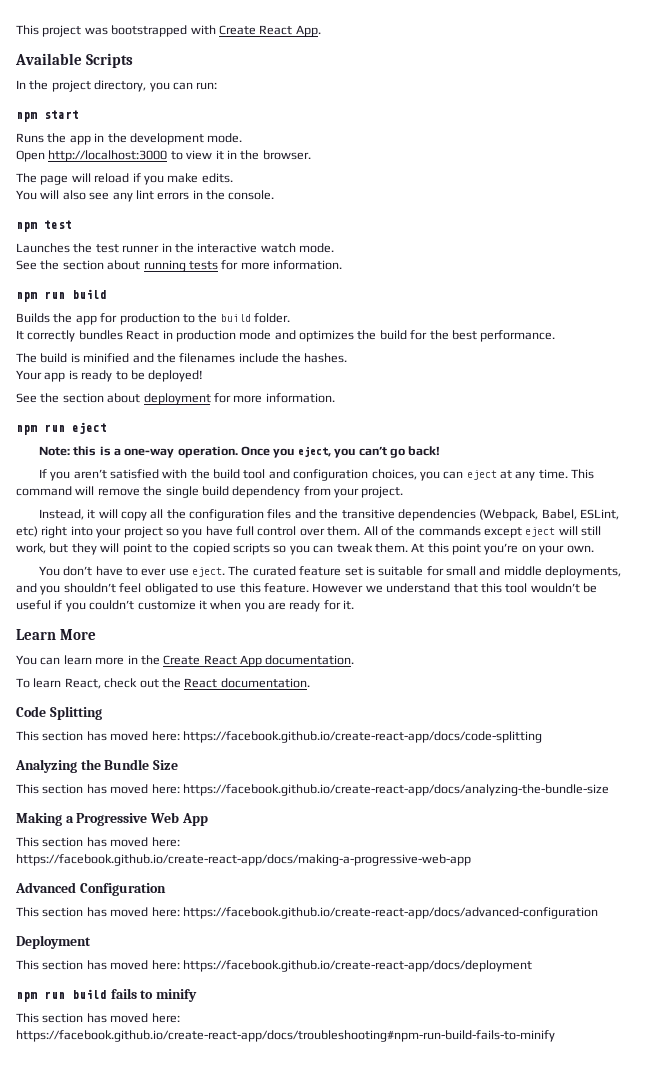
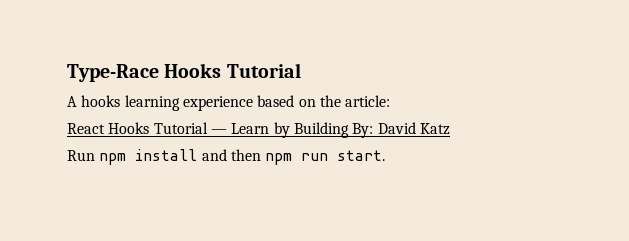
- This project was bootstrapped with Create React App.
- Available Scripts
- In the project directory, you can run:
- npm start
- Runs the app in the development mode.
- Open http://localhost:3000 to view it in the browser.
- The page will reload if you make edits.
- You will also see any lint errors in the console.
- npm test
- Launches the test runner in the interactive watch mode.
- See the section about running tests for more information.
- npm run build
- Builds the app for production to the build folder.
- It correctly bundles React in production mode and optimizes the build for the best performance.
- The build is minified and the filenames include the hashes.
- Your app is ready to be deployed!
- See the section about deployment for more information.
- npm run eject
- Note: this is a one-way operation. Once you eject, you can’t go back!
- If you aren’t satisfied with the build tool and configuration choices, you can eject at any time. This command will remove the single build dependency from your project.
- Instead, it will copy all the configuration files and the transitive dependencies (Webpack, Babel, ESLint, etc) right into your project so you have full control over them. All of the commands except eject will still work, but they will point to the copied scripts so you can tweak them. At this point you’re on your own.
- You don’t have to ever use eject. The curated feature set is suitable for small and middle deployments, and you shouldn’t feel obligated to use this feature. However we understand that this tool wouldn’t be useful if you couldn’t customize it when you are ready for it.
- Learn More
- You can learn more in the Create React App documentation.
- To learn React, check out the React documentation.
- Code Splitting
- This section has moved here: https://facebook.github.io/create-react-app/docs/code-splitting
- Analyzing the Bundle Size
- This section has moved here: https://facebook.github.io/create-react-app/docs/analyzing-the-bundle-size
- Making a Progressive Web App
- This section has moved here: https://facebook.github.io/create-react-app/docs/making-a-progressive-web-app
- Advanced Configuration
- This section has moved here: https://facebook.github.io/create-react-app/docs/advanced-configuration
- Deployment
- This section has moved here: https://facebook.github.io/create-react-app/docs/deployment
- npm run build fails to minify
- This section has moved here: https://facebook.github.io/create-react-app/docs/troubleshooting#npm-run-build-fails-to-minify
+ Type-Race Hooks Tutorial
+ A hooks learning experience based on the article:
+ React Hooks Tutorial — Learn by Building By: David Katz
+ Run npm install and then npm run start.

